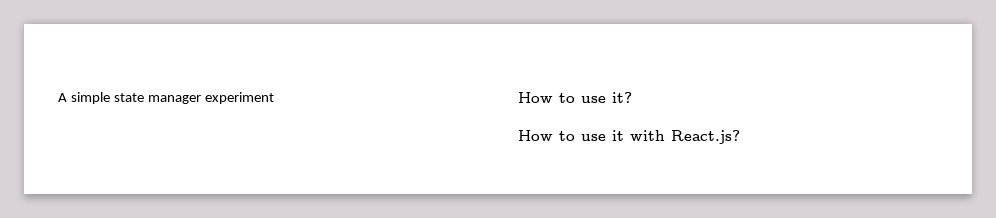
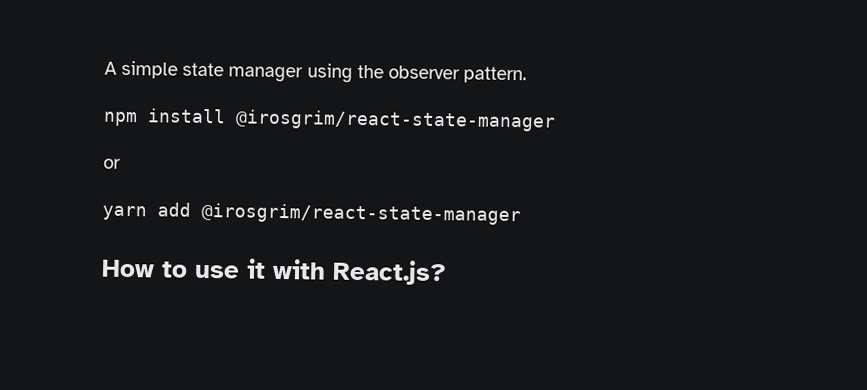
- A simple state manager experiment
- How to use it?
+ A simple state manager using the observer pattern.
+ npm install @irosgrim/react-state-manager
+ or
+ yarn add @irosgrim/react-state-manager

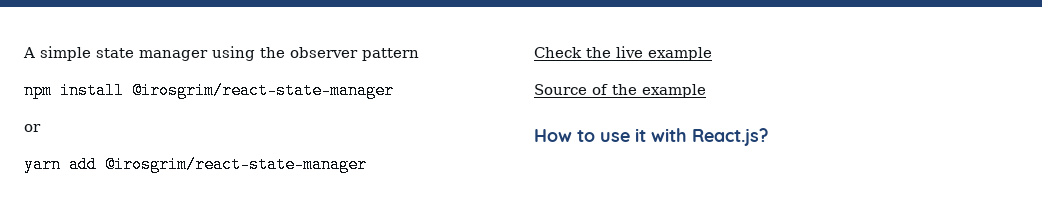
- A simple state manager using the observer pattern.
+ A simple state manager using the observer pattern
+ Check the live example
+ Source of the example

